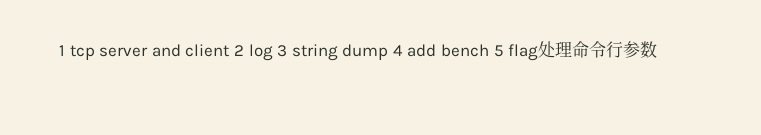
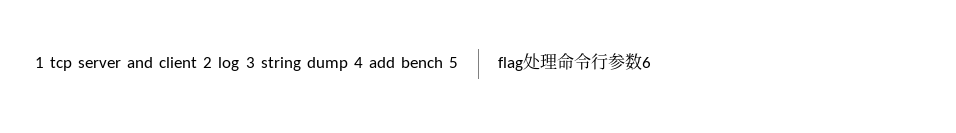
- 1 tcp server and client 2 log 3 string dump 4 add bench 5 flag处理命令行参数
+ 1 tcp server and client 2 log 3 string dump 4 add bench 5 flag处理命令行参数6

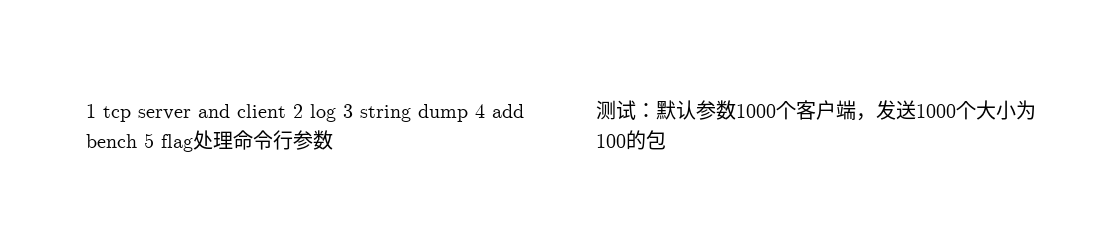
- 1 tcp server and client 2 log 3 string dump 4 add bench 5 flag处理命令行参数6
+ 1 tcp server and client 2 log 3 string dump 4 add bench 5 flag处理命令行参数
+ 测试：默认参数1000个客户端，发送1000个大小为100的包

